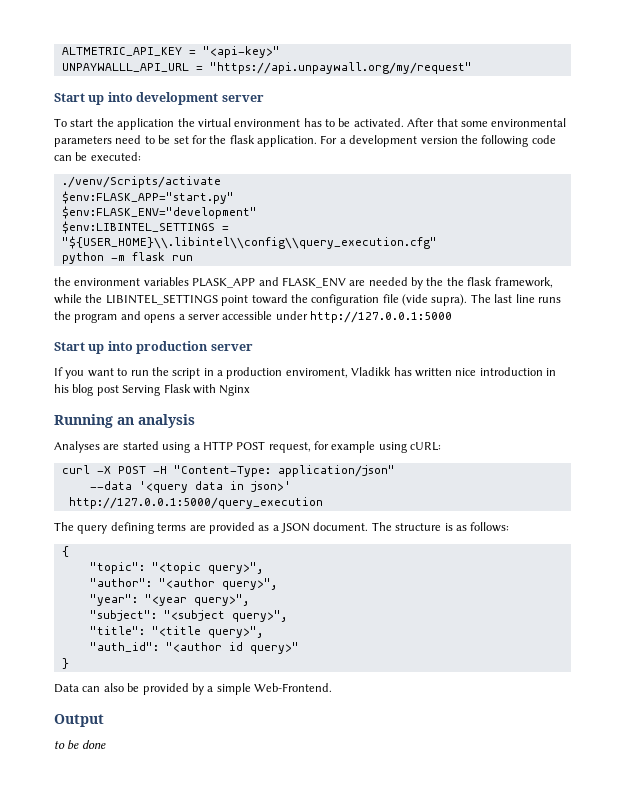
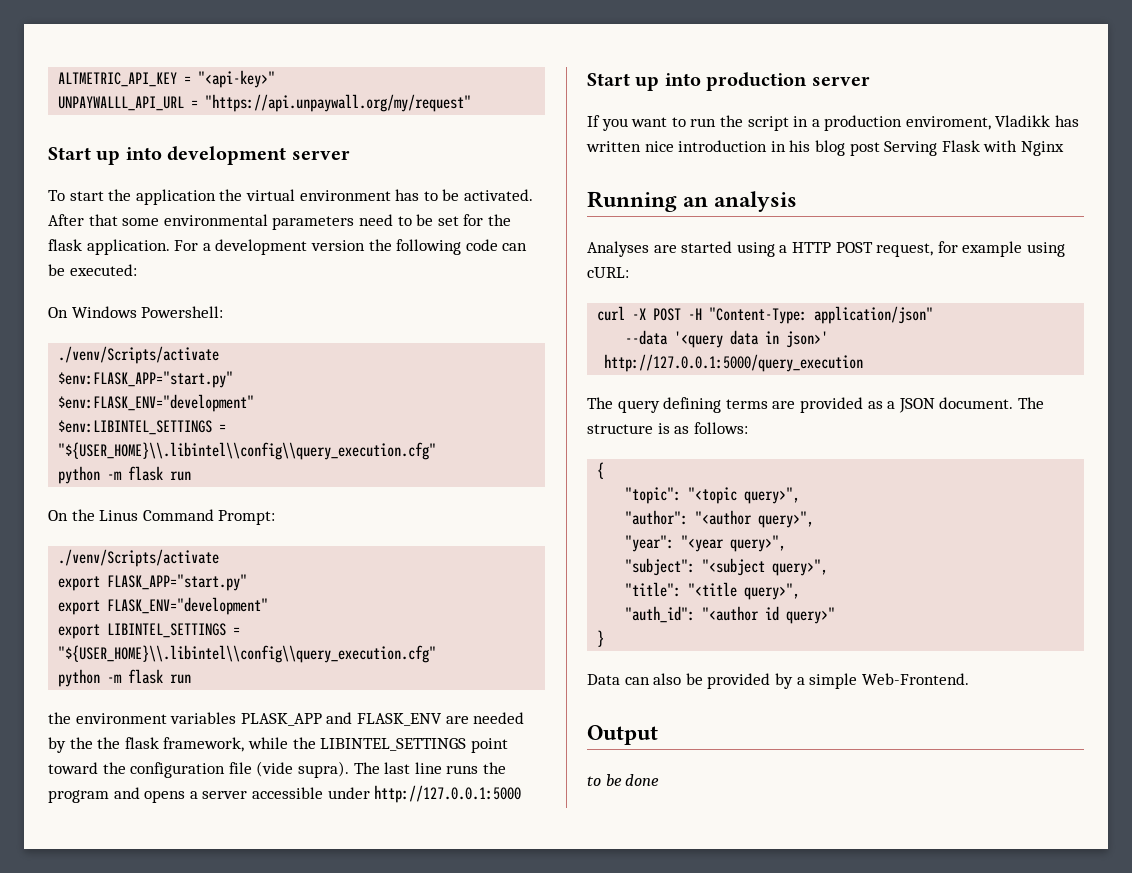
+ On Windows Powershell:
+ On the Linus Command Prompt:
+ ./venv/Scripts/activate
+ export FLASK_APP="start.py"
+ export FLASK_ENV="development"
+ export LIBINTEL_SETTINGS = "${USER_HOME}\\.libintel\\config\\query_execution.cfg"
+ python -m flask run

